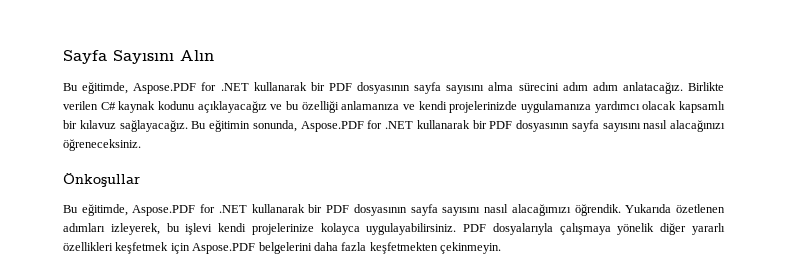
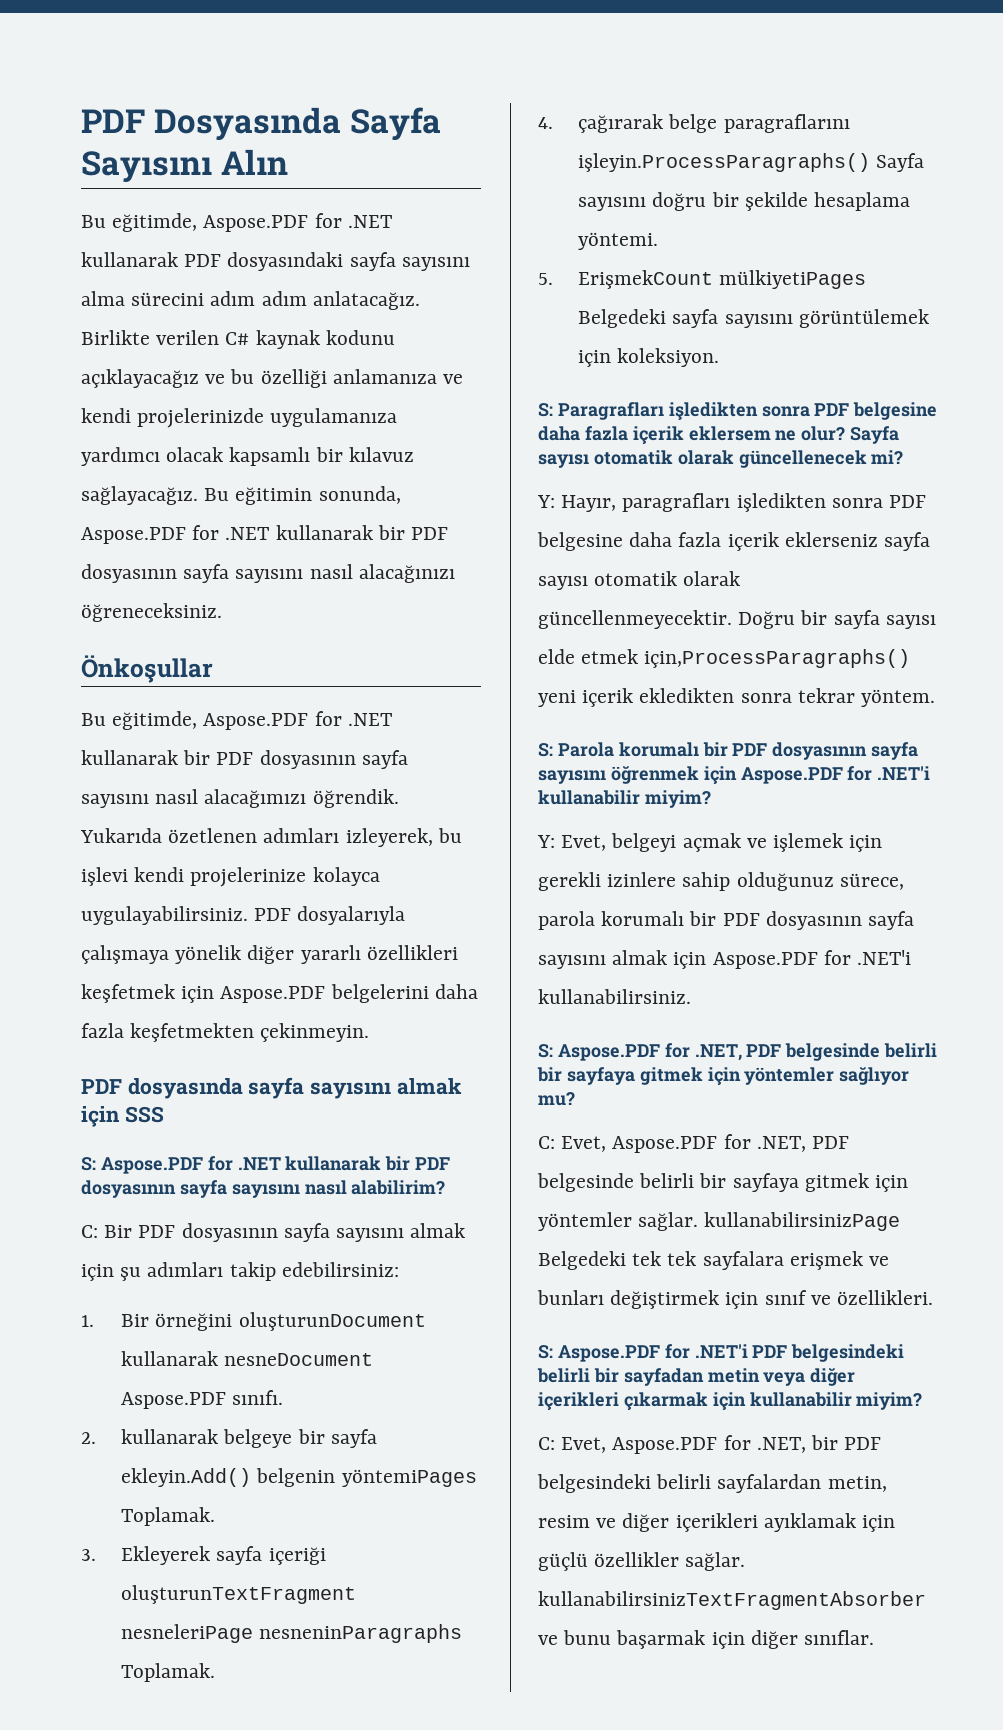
- Sayfa Sayısını Alın
+ PDF Dosyasında Sayfa Sayısını Alın
- Bu eğitimde, Aspose.PDF for .NET kullanarak bir PDF dosyasının sayfa sayısını alma sürecini adım adım anlatacağız.
+ Bu eğitimde, Aspose.PDF for .NET kullanarak PDF dosyasındaki sayfa sayısını alma sürecini adım adım anlatacağız.
+ PDF dosyasında sayfa sayısını almak için SSS
+ S: Aspose.PDF for .NET kullanarak bir PDF dosyasının sayfa sayısını nasıl alabilirim?
+ C: Bir PDF dosyasının sayfa sayısını almak için şu adımları takip edebilirsiniz:
+ 1. Bir örneğini oluşturunDocument kullanarak nesneDocument Aspose.PDF sınıfı.
+ 2. kullanarak belgeye bir sayfa ekleyin.Add() belgenin yöntemiPages Toplamak.
+ 3. Ekleyerek sayfa içeriği oluşturunTextFragment nesneleriPage nesneninParagraphs Toplamak.
+ 4. çağırarak belge paragraflarını işleyin.ProcessParagraphs() Sayfa sayısını doğru bir şekilde hesaplama yöntemi.
+ 5. ErişmekCount mülkiyetiPages Belgedeki sayfa sayısını görüntülemek için koleksiyon.
+ S: Paragrafları işledikten sonra PDF belgesine daha fazla içerik eklersem ne olur? Sayfa sayısı otomatik olarak güncellenecek mi?
+ Y: Hayır, paragrafları işledikten sonra PDF belgesine daha fazla içerik eklerseniz sayfa sayısı otomatik olarak güncellenmeyecektir. Doğru bir sayfa sayısı elde etmek için,ProcessParagraphs() yeni içerik ekledikten sonra tekrar yöntem.
+ S: Parola korumalı bir PDF dosyasının sayfa sayısını öğrenmek için Aspose.PDF for .NET'i kullanabilir miyim?
+ Y: Evet, belgeyi açmak ve işlemek için gerekli izinlere sahip olduğunuz sürece, parola korumalı bir PDF dosyasının sayfa sayısını almak için Aspose.PDF for .NET'i kullanabilirsiniz.
+ S: Aspose.PDF for .NET, PDF belgesinde belirli bir sayfaya gitmek için yöntemler sağlıyor mu?
+ C: Evet, Aspose.PDF for .NET, PDF belgesinde belirli bir sayfaya gitmek için yöntemler sağlar. kullanabilirsinizPage Belgedeki tek tek sayfalara erişmek ve bunları değiştirmek için sınıf ve özellikleri.
+ S: Aspose.PDF for .NET'i PDF belgesindeki belirli bir sayfadan metin veya diğer içerikleri çıkarmak için kullanabilir miyim?
+ C: Evet, Aspose.PDF for .NET, bir PDF belgesindeki belirli sayfalardan metin, resim ve diğer içerikleri ayıklamak için güçlü özellikler sağlar. kullanabilirsinizTextFragmentAbsorber ve bunu başarmak için diğer sınıflar.

